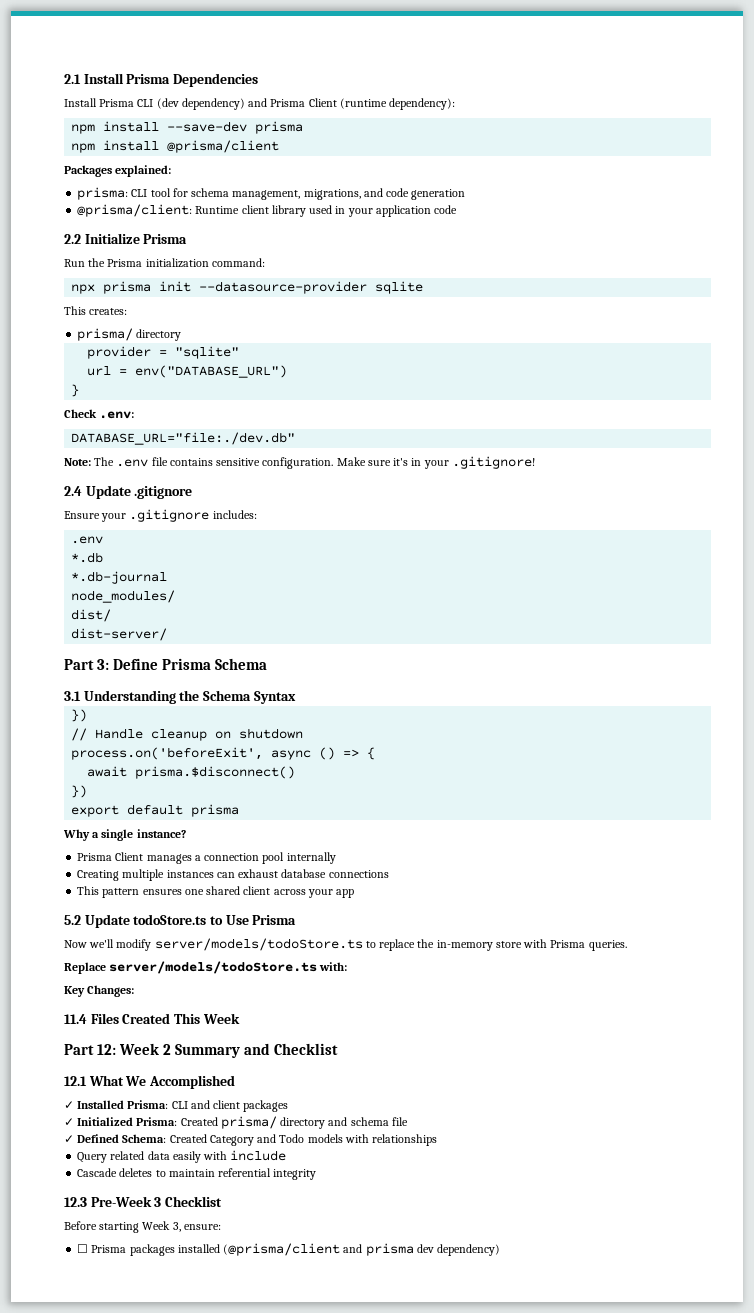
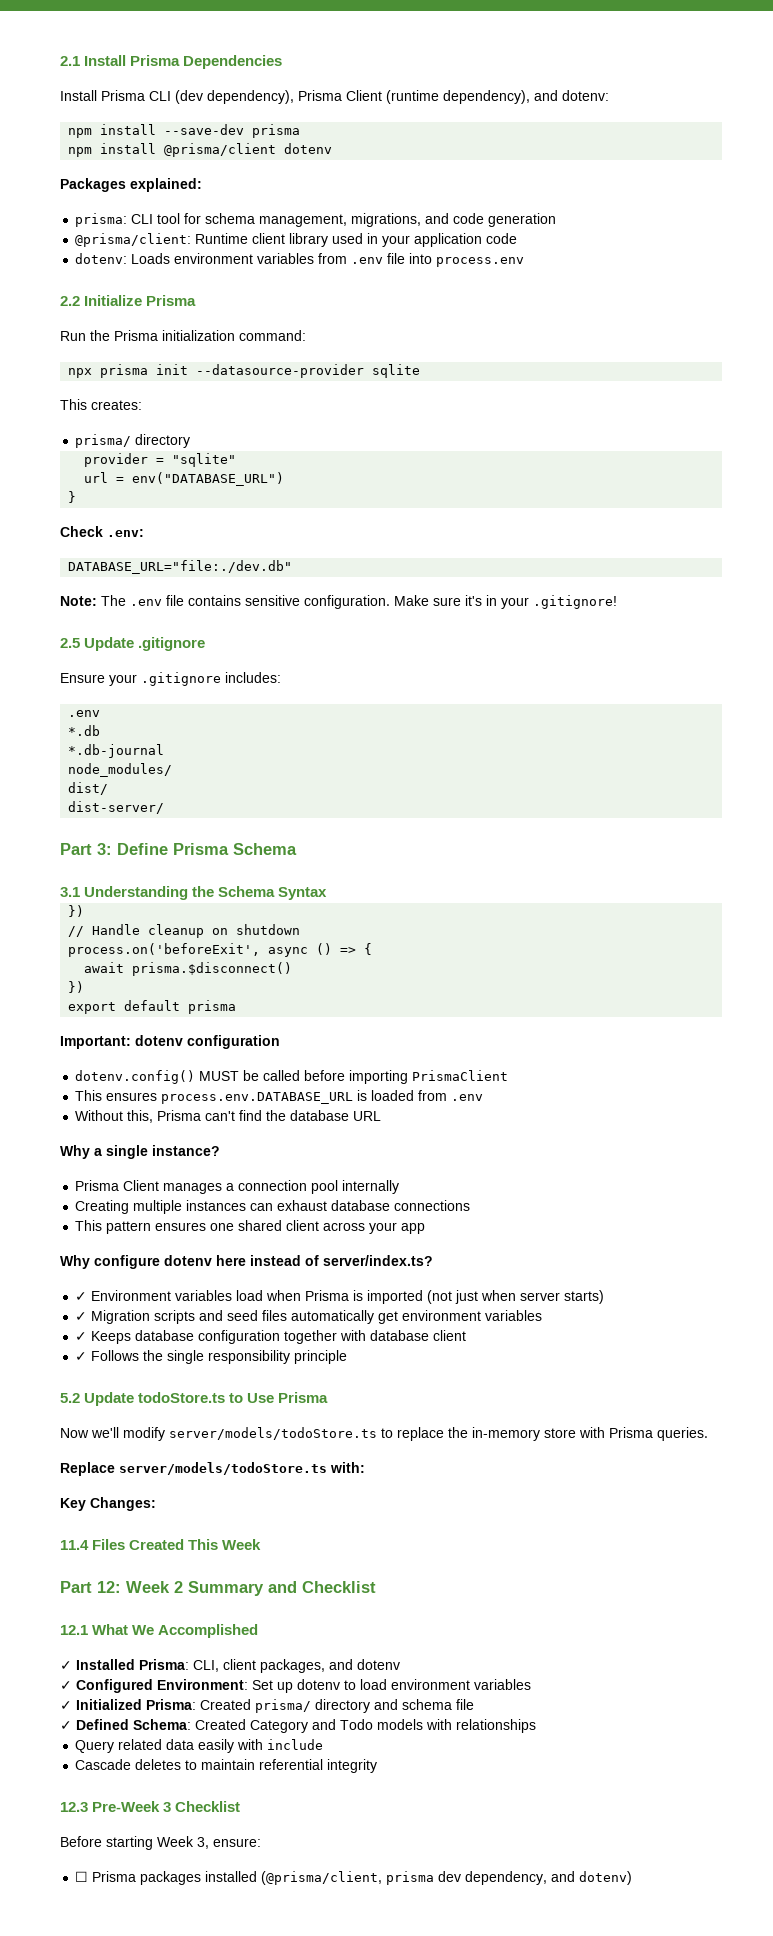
- Install Prisma CLI (dev dependency) and Prisma Client (runtime dependency):
+ Install Prisma CLI (dev dependency), Prisma Client (runtime dependency), and dotenv:
- npm install @prisma/client
+ npm install @prisma/client dotenv
+ dotenv: Loads environment variables from .env file into process.env
- 2.4 Update .gitignore
+ 2.5 Update .gitignore
+ Important: dotenv configuration
+ dotenv.config() MUST be called before importing PrismaClient
+ This ensures process.env.DATABASE_URL is loaded from .env
+ Without this, Prisma can't find the database URL
+ Why configure dotenv here instead of server/index.ts?
+ ✓ Environment variables load when Prisma is imported (not just when server starts)
+ ✓ Migration scripts and seed files automatically get environment variables
+ ✓ Keeps database configuration together with database client
+ ✓ Follows the single responsibility principle
- ✓ Installed Prisma: CLI and client packages
+ ✓ Installed Prisma: CLI, client packages, and dotenv
+ ✓ Configured Environment: Set up dotenv to load environment variables
- ☐ Prisma packages installed (@prisma/client and prisma dev dependency)
+ ☐ Prisma packages installed (@prisma/client, prisma dev dependency, and dotenv)

